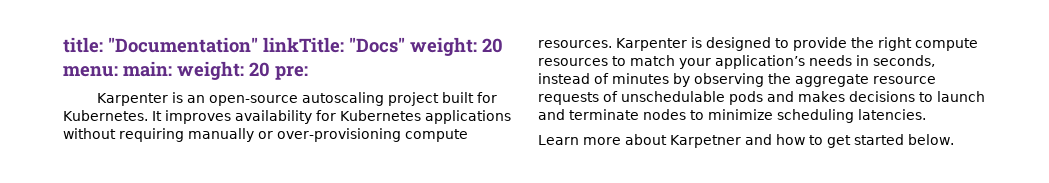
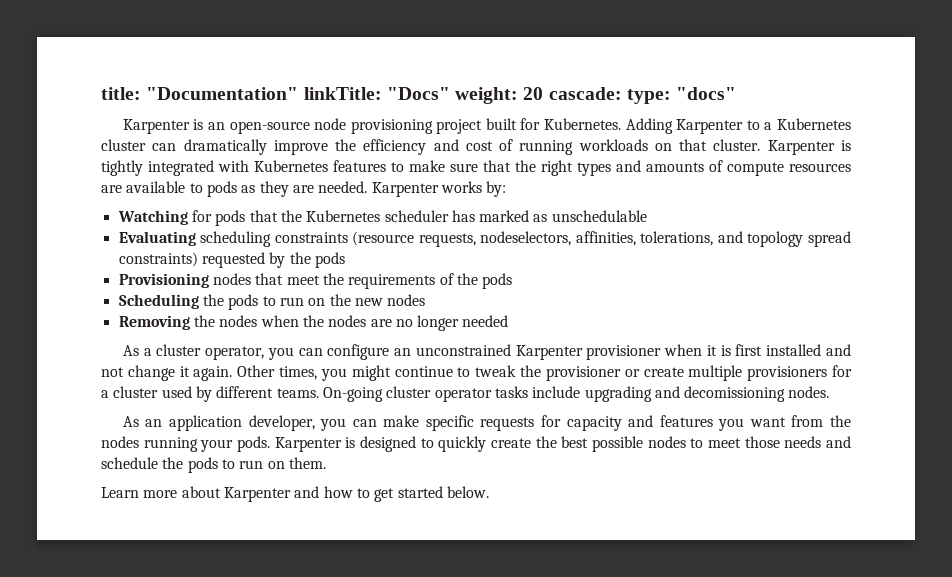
- title: "Documentation" linkTitle: "Docs" weight: 20 menu: main: weight: 20 pre:
+ title: "Documentation" linkTitle: "Docs" weight: 20 cascade: type: "docs"
- Karpenter is an open-source autoscaling project built for Kubernetes.
+ Karpenter is an open-source node provisioning project built for Kubernetes.
- It improves availability for Kubernetes applications without requiring manually or over-provisioning compute resources. Karpenter is designed to provide the right compute resources to match your application’s needs in seconds, instead of minutes by observing the aggregate resource requests of unschedulable pods and makes decisions to launch and terminate nodes to minimize scheduling latencies.
+ Adding Karpenter to a Kubernetes cluster can dramatically improve the efficiency and cost of running workloads on that cluster. Karpenter is tightly integrated with Kubernetes features to make sure that the right types and amounts of compute resources are available to pods as they are needed. Karpenter works by:
+ Watching for pods that the Kubernetes scheduler has marked as unschedulable
+ Evaluating scheduling constraints (resource requests, nodeselectors, affinities, tolerations, and topology spread constraints) requested by the pods
+ Provisioning nodes that meet the requirements of the pods
+ Scheduling the pods to run on the new nodes
+ Removing the nodes when the nodes are no longer needed
+ As a cluster operator, you can configure an unconstrained Karpenter provisioner when it is first installed and not change it again. Other times, you might continue to tweak the provisioner or create multiple provisioners for a cluster used by different teams. On-going cluster operator tasks include upgrading and decomissioning nodes.
+ As an application developer, you can make specific requests for capacity and features you want from the nodes running your pods. Karpenter is designed to quickly create the best possible nodes to meet those needs and schedule the pods to run on them.
- Learn more about Karpetner and how to get started below.
+ Learn more about Karpenter and how to get started below.

